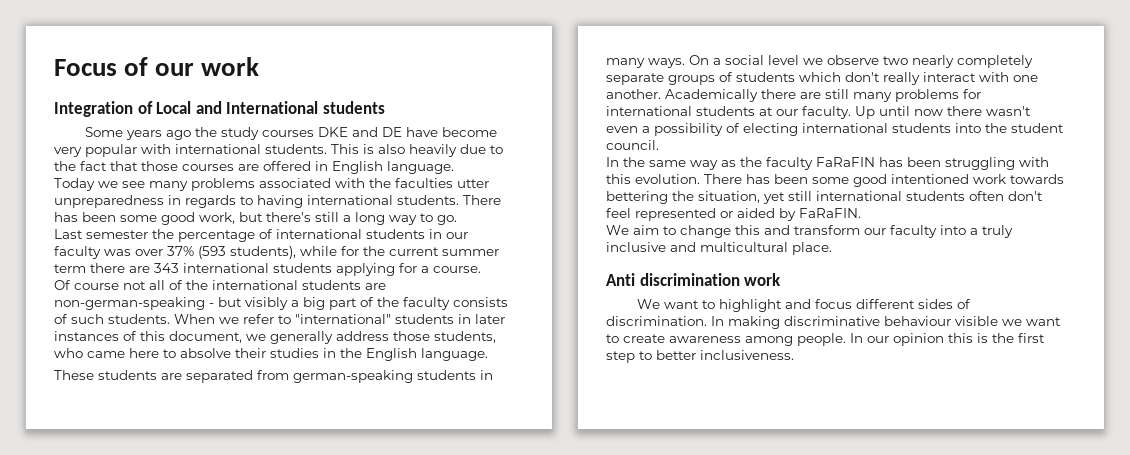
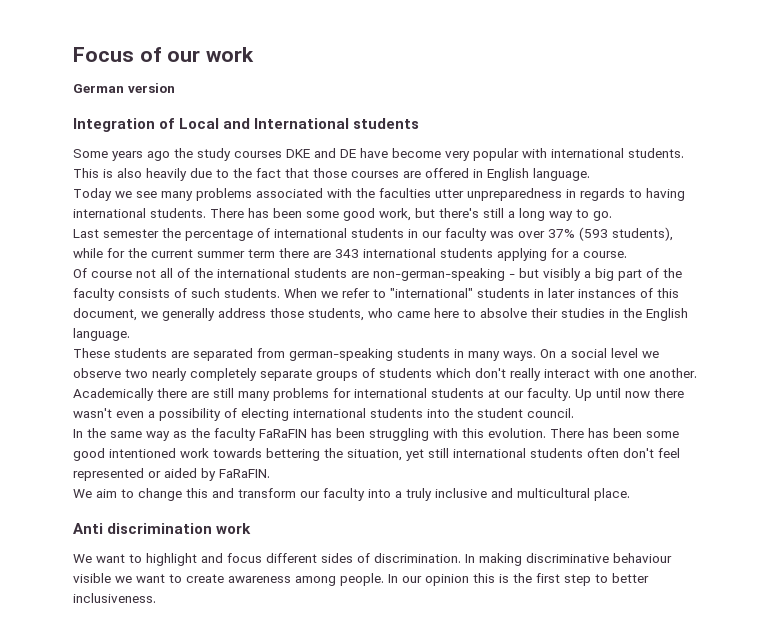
+ German version

